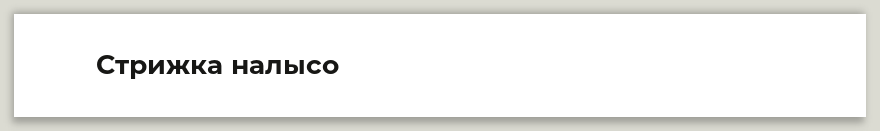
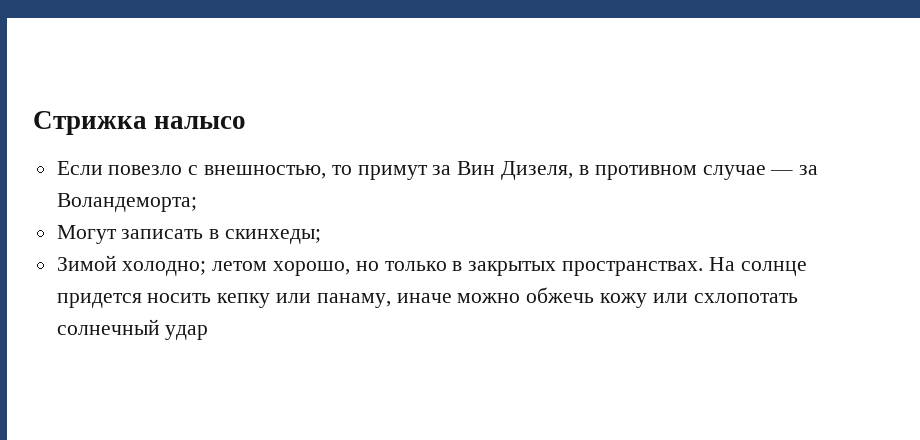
+ Если повезло с внешностью, то примут за Вин Дизеля, в противном случае — за Воландеморта;
+ Могут записать в скинхеды;
+ Зимой холодно; летом хорошо, но только в закрытых пространствах. На солнце придется носить кепку или панаму, иначе можно обжечь кожу или схлопотать солнечный удар

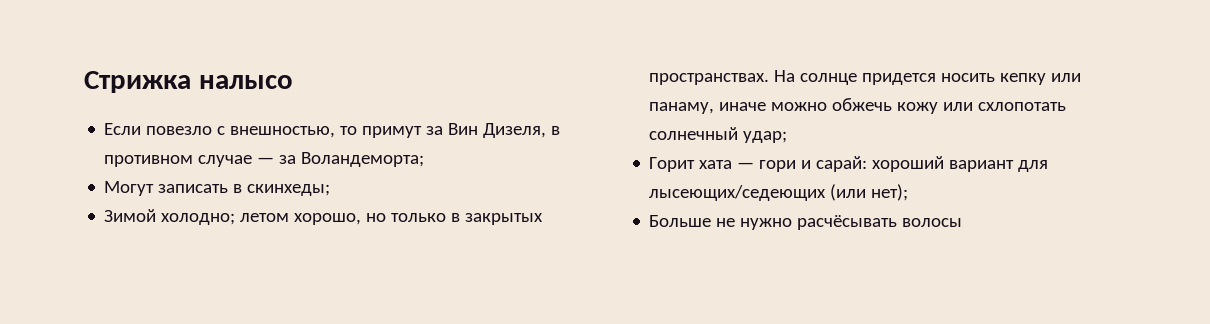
- На солнце придется носить кепку или панаму, иначе можно обжечь кожу или схлопотать солнечный удар
+ На солнце придется носить кепку или панаму, иначе можно обжечь кожу или схлопотать солнечный удар;
+ Горит хата — гори и сарай: хороший вариант для лысеющих/седеющих (или нет);
+ Больше не нужно расчёсывать волосы

